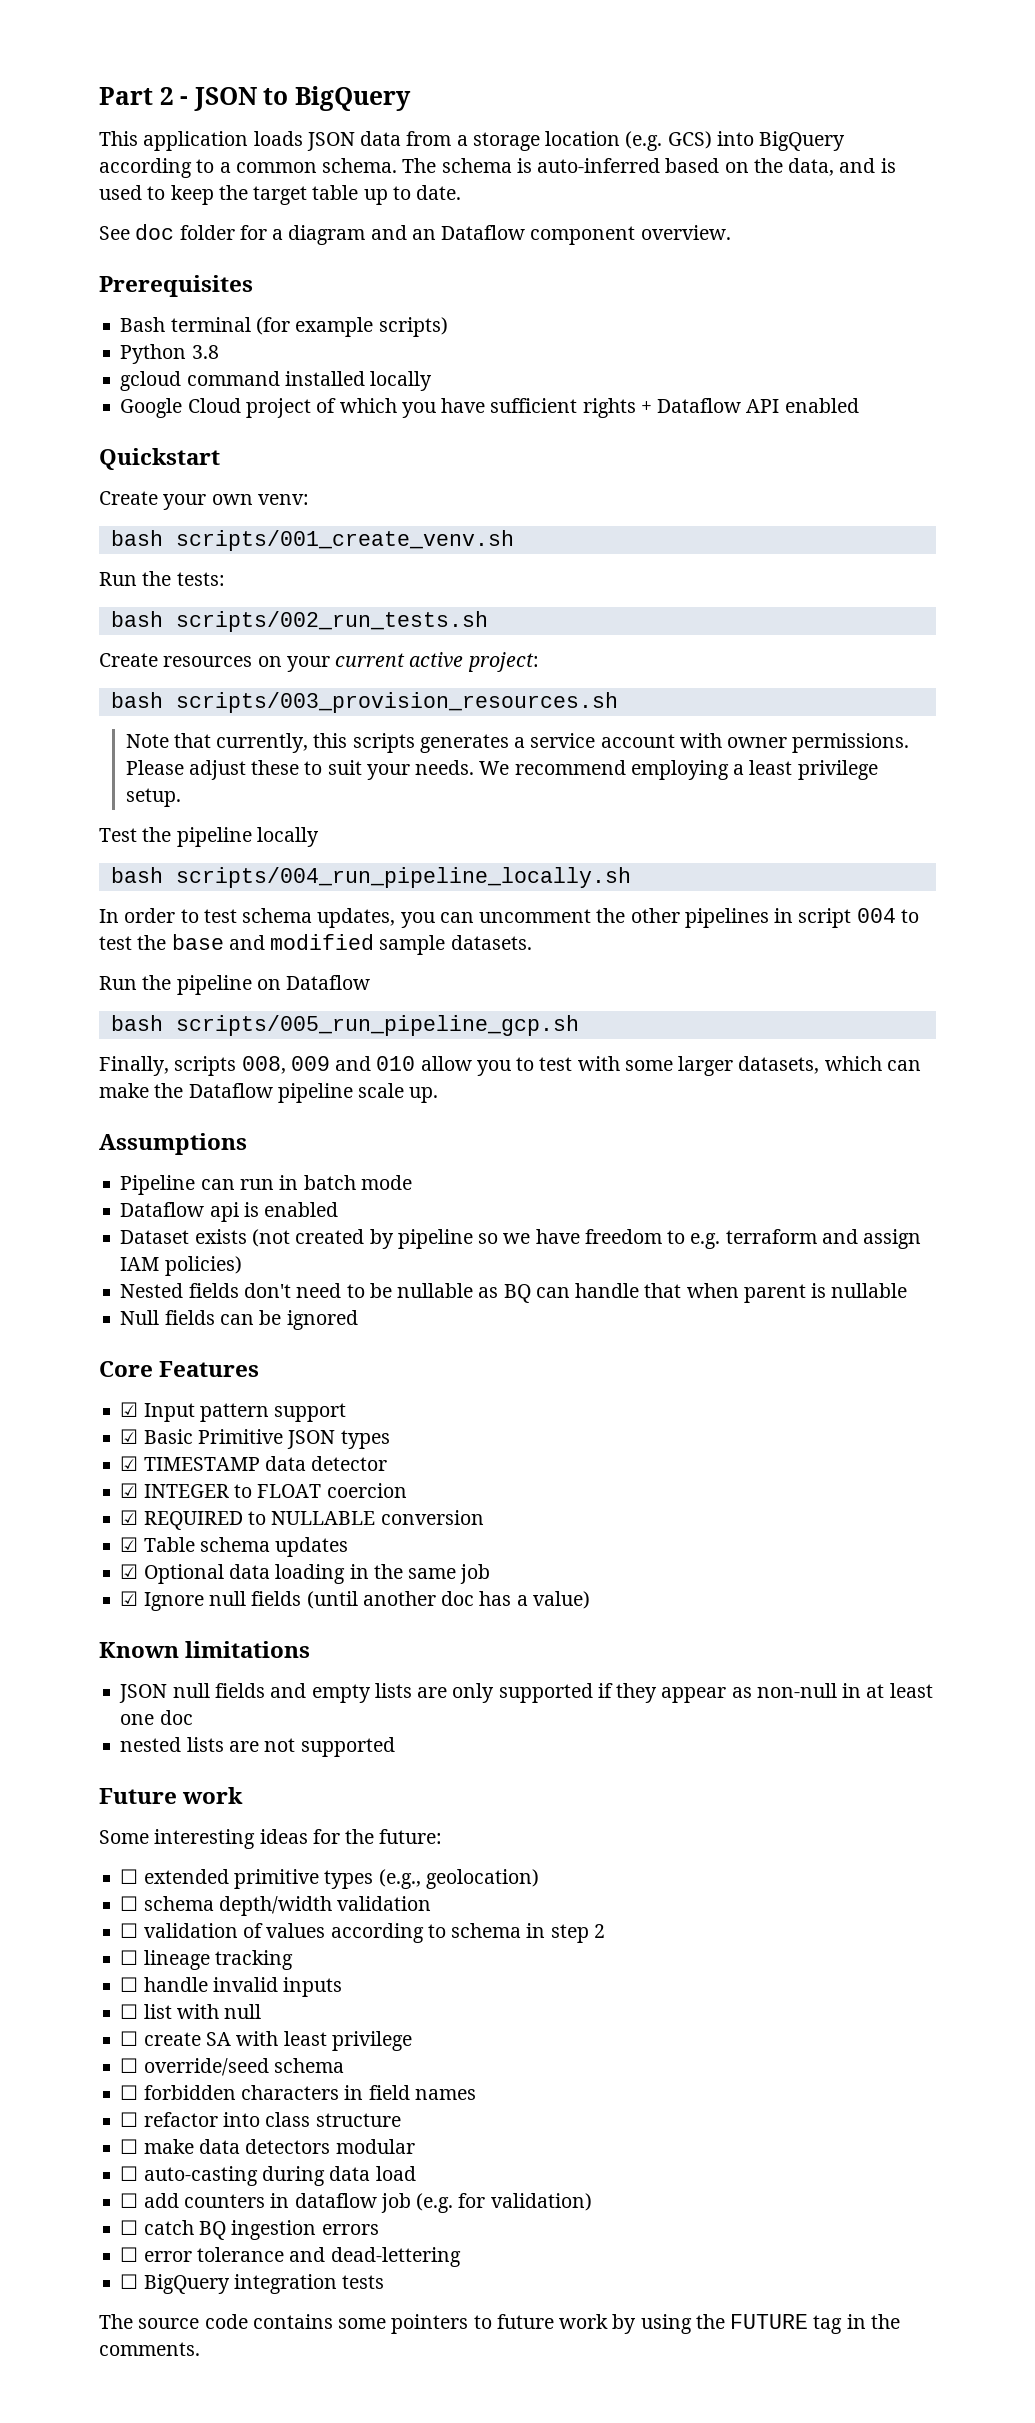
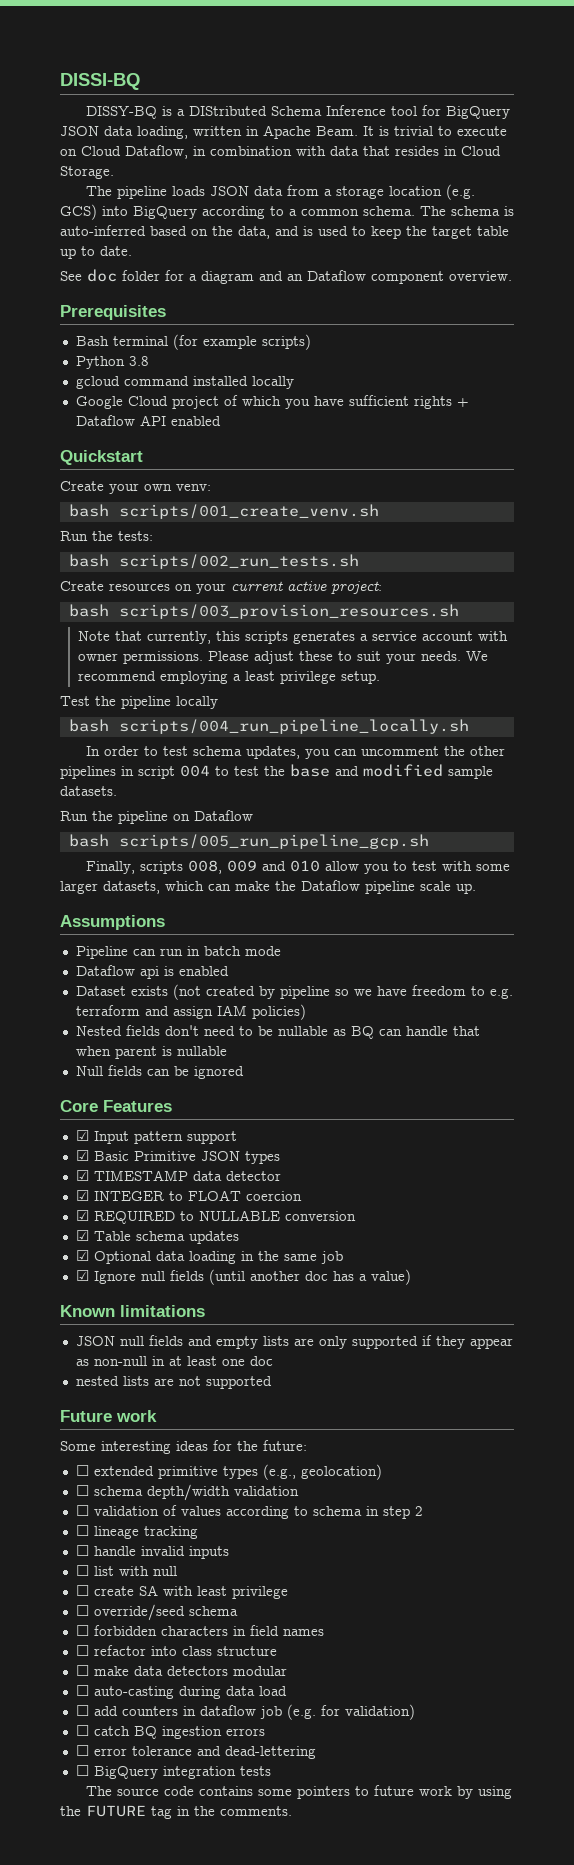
- Part 2 - JSON to BigQuery
- This application loads JSON data from a storage location (e.g. GCS) into BigQuery according to a common schema.
+ DISSI-BQ
+ DISSY-BQ is a DIStributed Schema Inference tool for BigQuery JSON data loading, written in Apache Beam. It is trivial to execute on Cloud Dataflow, in combination with data that resides in Cloud Storage.
+ The pipeline loads JSON data from a storage location (e.g. GCS) into BigQuery according to a common schema.

